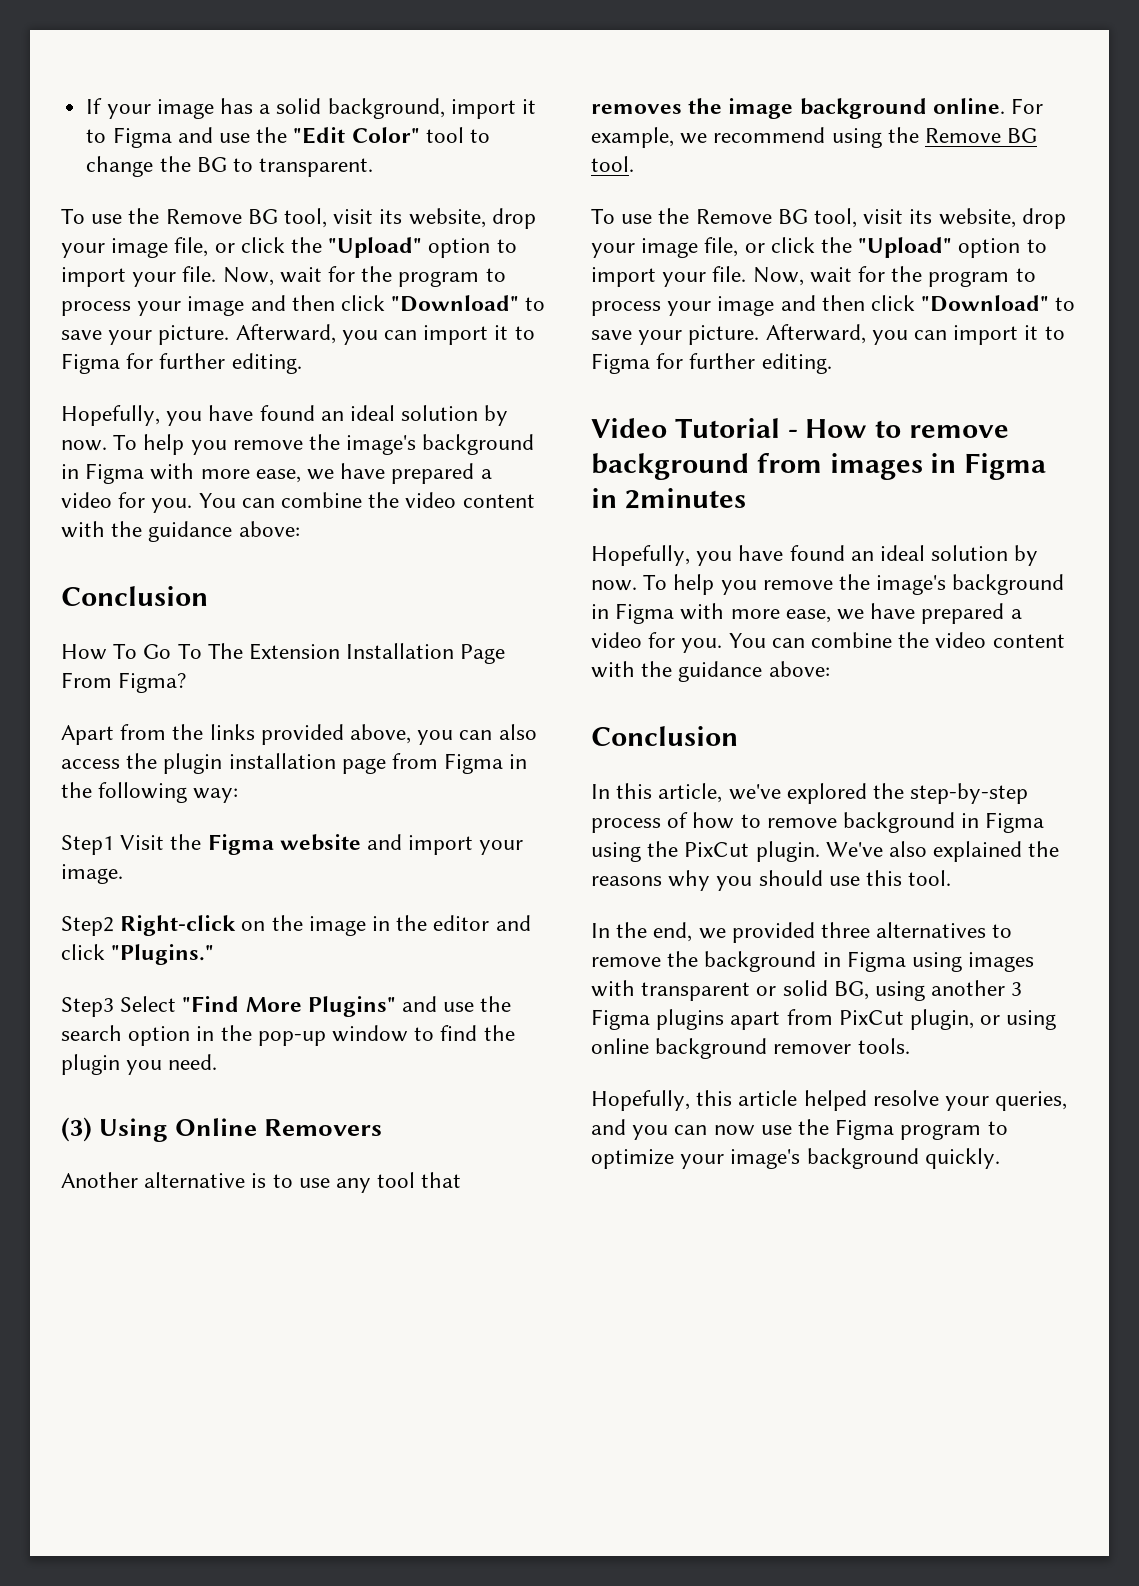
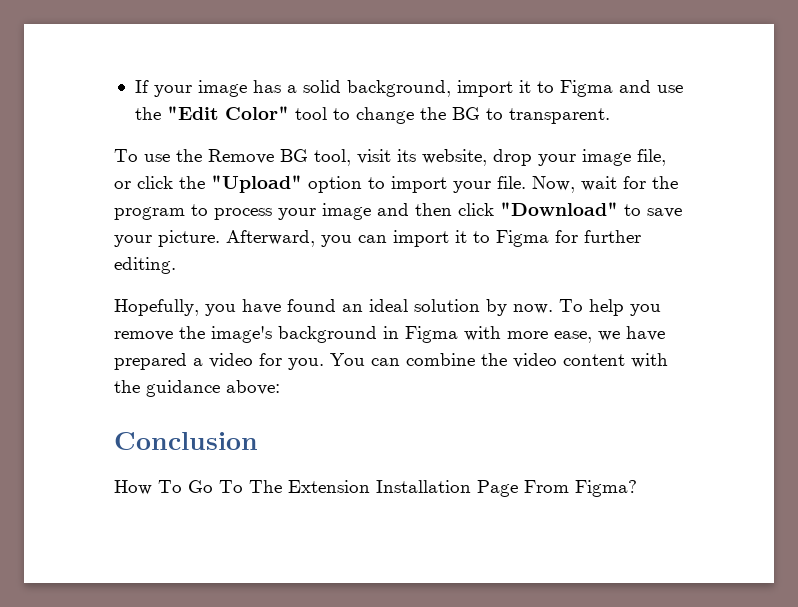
- Apart from the links provided above, you can also access the plugin installation page from Figma in the following way:
- Step1 Visit the Figma website and import your image.
- Step2 Right-click on the image in the editor and click "Plugins."
- Step3 Select "Find More Plugins" and use the search option in the pop-up window to find the plugin you need.
- (3) Using Online Removers
- Another alternative is to use any tool that removes the image background online. For example, we recommend using the Remove BG tool.
- To use the Remove BG tool, visit its website, drop your image file, or click the "Upload" option to import your file. Now, wait for the program to process your image and then click "Download" to save your picture. Afterward, you can import it to Figma for further editing.
- Video Tutorial - How to remove background from images in Figma in 2minutes
- Hopefully, you have found an ideal solution by now. To help you remove the image's background in Figma with more ease, we have prepared a video for you. You can combine the video content with the guidance above:
- Conclusion
- In this article, we've explored the step-by-step process of how to remove background in Figma using the PixCut plugin. We've also explained the reasons why you should use this tool.
- In the end, we provided three alternatives to remove the background in Figma using images with transparent or solid BG, using another 3 Figma plugins apart from PixCut plugin, or using online background remover tools.
- Hopefully, this article helped resolve your queries, and you can now use the Figma program to optimize your image's background quickly.

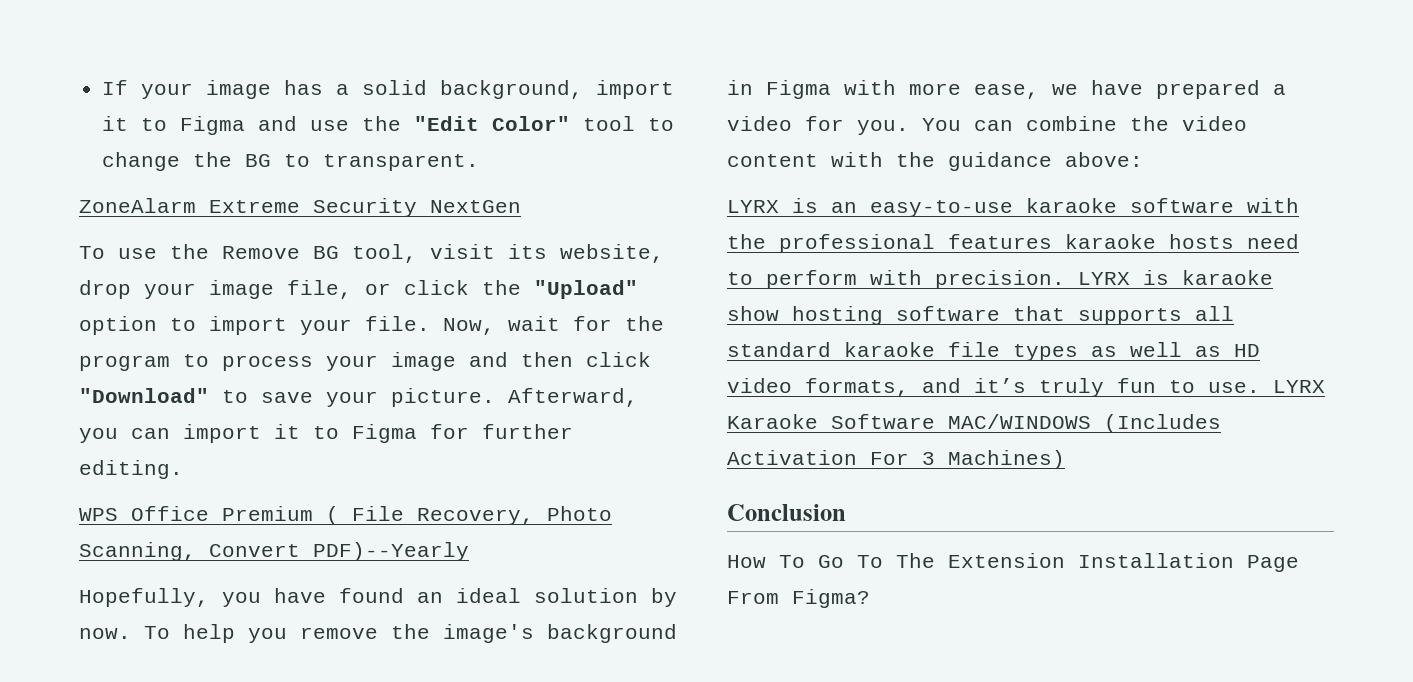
+ ZoneAlarm Extreme Security NextGen
+ WPS Office Premium ( File Recovery, Photo Scanning, Convert PDF)--Yearly
+ LYRX is an easy-to-use karaoke software with the professional features karaoke hosts need to perform with precision. LYRX is karaoke show hosting software that supports all standard karaoke file types as well as HD video formats, and it’s truly fun to use. LYRX Karaoke Software MAC/WINDOWS (Includes Activation For 3 Machines)

